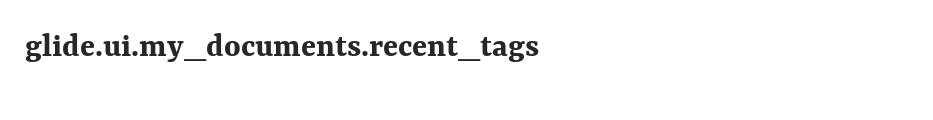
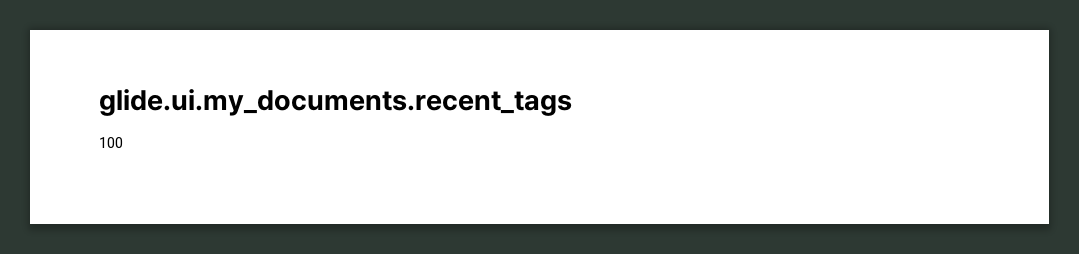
+ 100

